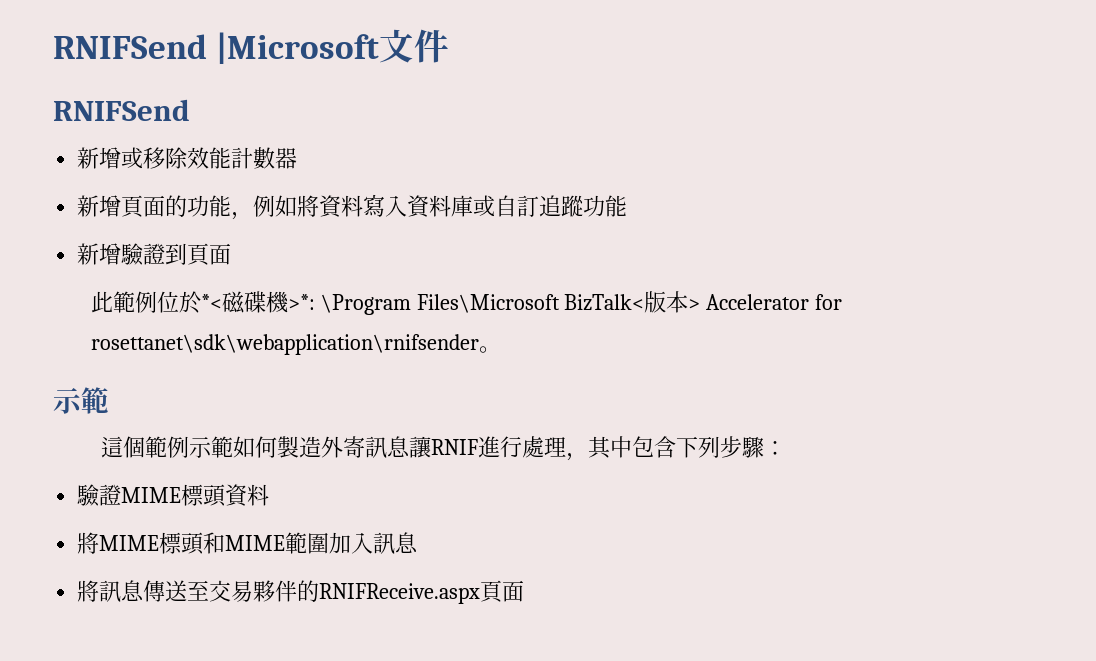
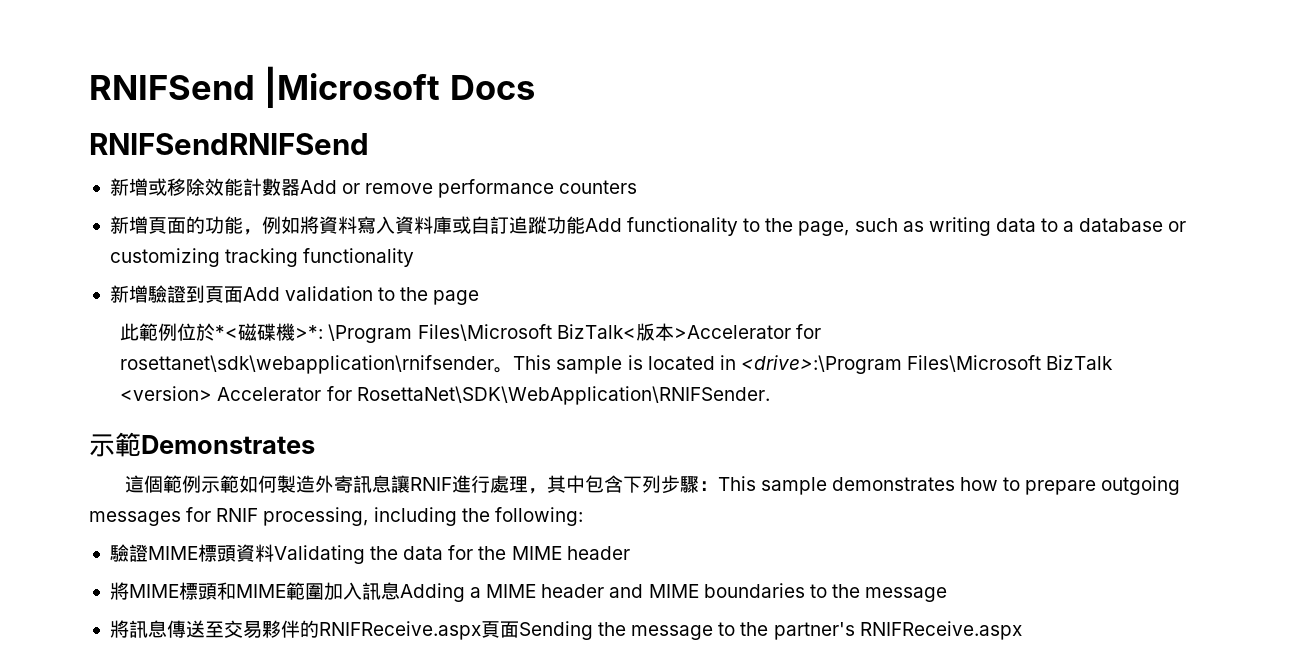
- RNIFSend |Microsoft文件
- RNIFSend
+ RNIFSend |Microsoft Docs
+ RNIFSendRNIFSend
- 新增或移除效能計數器
+ 新增或移除效能計數器Add or remove performance counters
- 新增頁面的功能，例如將資料寫入資料庫或自訂追蹤功能
+ 新增頁面的功能，例如將資料寫入資料庫或自訂追蹤功能Add functionality to the page, such as writing data to a database or customizing tracking functionality
- 新增驗證到頁面
+ 新增驗證到頁面Add validation to the page
- 此範例位於*<磁碟機>*: \Program Files\Microsoft BizTalk<版本> Accelerator for rosettanet\sdk\webapplication\rnifsender。
- 示範
+ 此範例位於*<磁碟機>*: \Program Files\Microsoft BizTalk<版本>Accelerator for rosettanet\sdk\webapplication\rnifsender。This sample is located in <drive>:\Program Files\Microsoft BizTalk <version> Accelerator for RosettaNet\SDK\WebApplication\RNIFSender.
+ 示範Demonstrates
- 這個範例示範如何製造外寄訊息讓RNIF進行處理，其中包含下列步驟：
- 驗證MIME標頭資料
+ 這個範例示範如何製造外寄訊息讓RNIF進行處理，其中包含下列步驟：This sample demonstrates how to prepare outgoing messages for RNIF processing, including the following:
+ 驗證MIME標頭資料Validating the data for the MIME header
- 將MIME標頭和MIME範圍加入訊息
+ 將MIME標頭和MIME範圍加入訊息Adding a MIME header and MIME boundaries to the message
- 將訊息傳送至交易夥伴的RNIFReceive.aspx頁面
+ 將訊息傳送至交易夥伴的RNIFReceive.aspx頁面Sending the message to the partner's RNIFReceive.aspx

